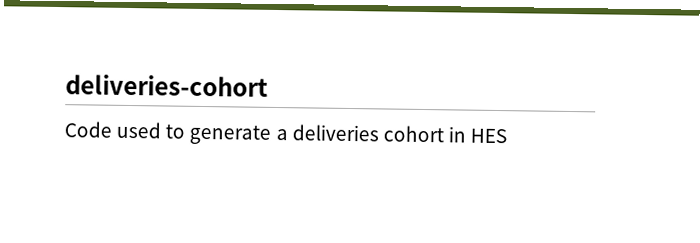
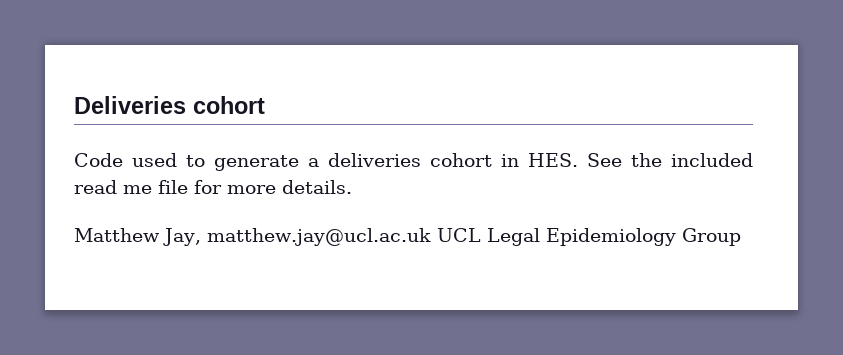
- deliveries-cohort
+ Deliveries cohort
- Code used to generate a deliveries cohort in HES
+ Code used to generate a deliveries cohort in HES. See the included read me file for more details.
+ Matthew Jay, matthew.jay@ucl.ac.uk UCL Legal Epidemiology Group

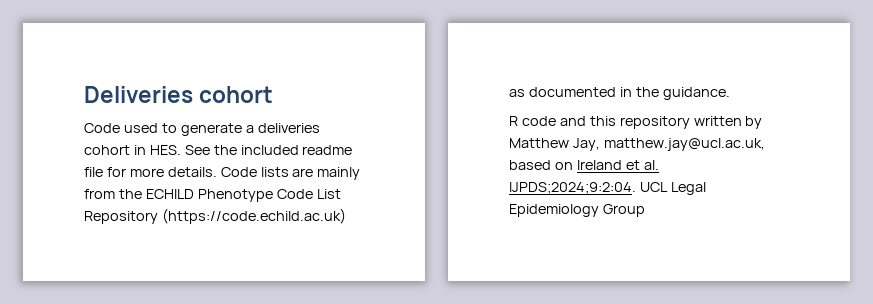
- Code used to generate a deliveries cohort in HES. See the included read me file for more details.
- Matthew Jay, matthew.jay@ucl.ac.uk UCL Legal Epidemiology Group
+ Code used to generate a deliveries cohort in HES. See the included readme file for more details. Code lists are mainly from the ECHILD Phenotype Code List Repository (https://code.echild.ac.uk) as documented in the guidance.
+ R code and this repository written by Matthew Jay, matthew.jay@ucl.ac.uk, based on Ireland et al. IJPDS;2024;9:2:04. UCL Legal Epidemiology Group

